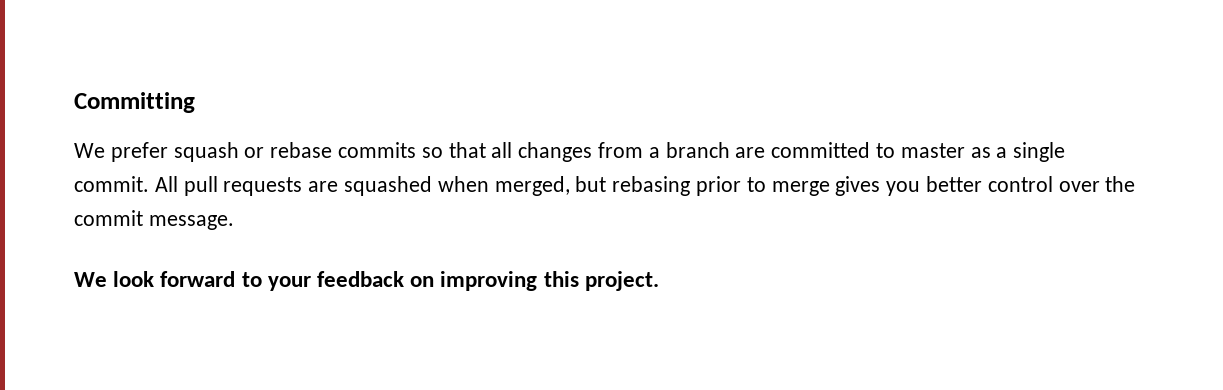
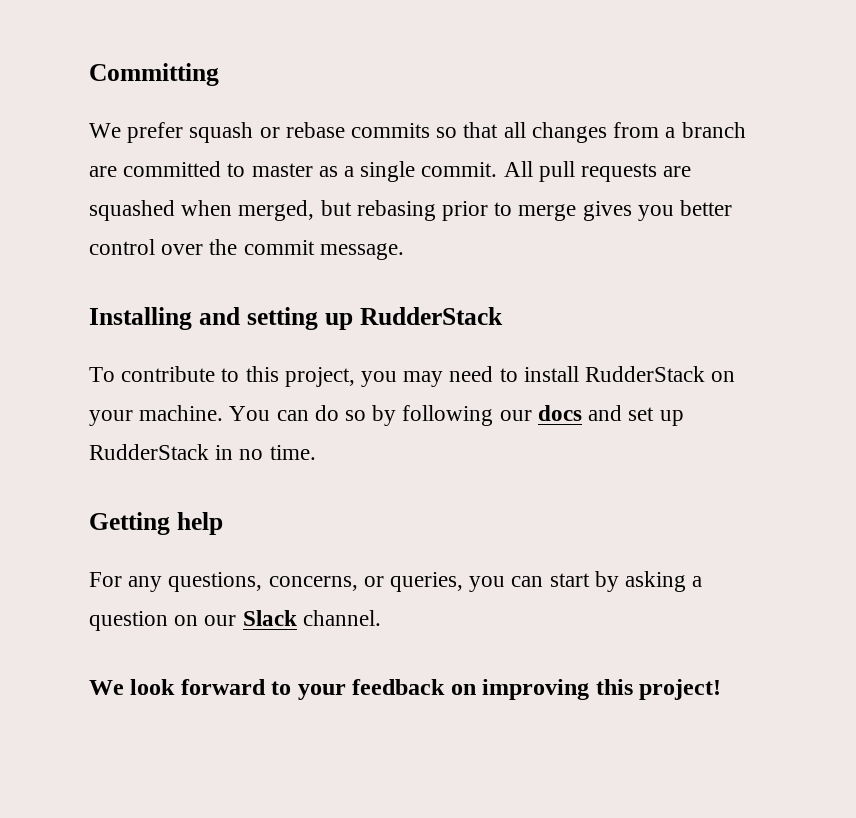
+ Installing and setting up RudderStack
+ To contribute to this project, you may need to install RudderStack on your machine. You can do so by following our docs and set up RudderStack in no time.
+ Getting help
+ For any questions, concerns, or queries, you can start by asking a question on our Slack channel.
- We look forward to your feedback on improving this project.
+ We look forward to your feedback on improving this project!

